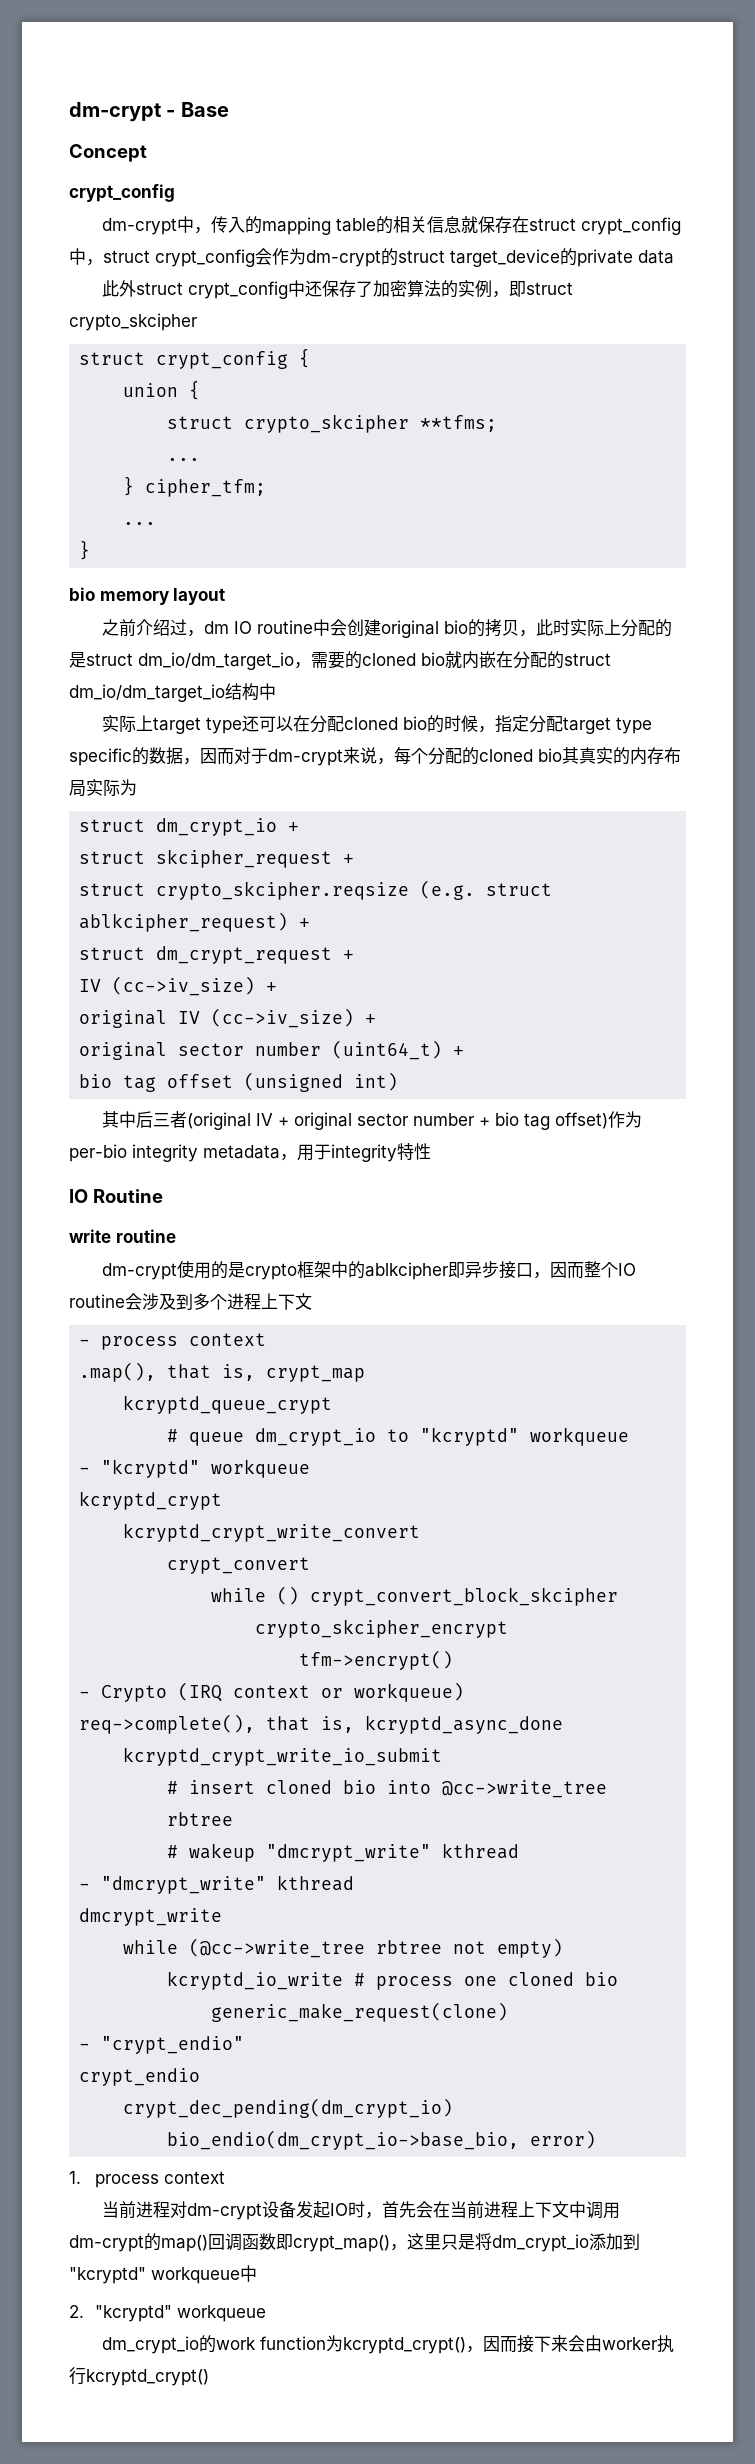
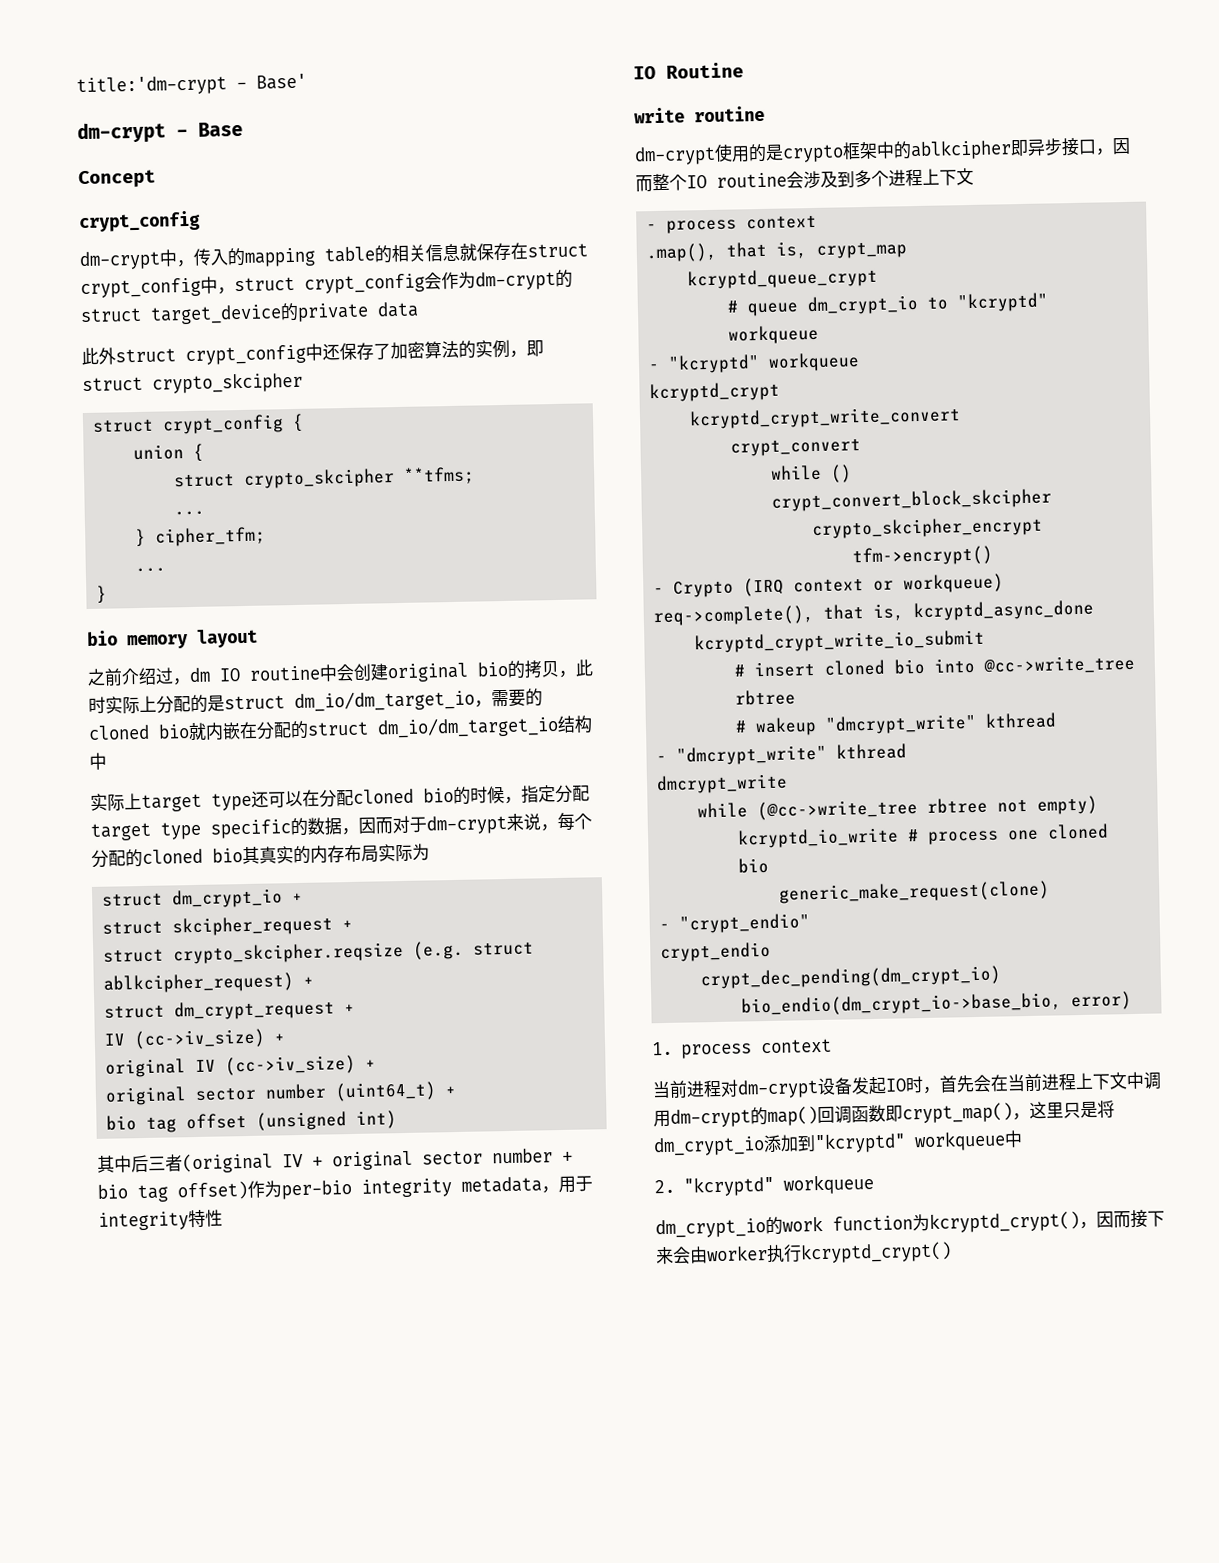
+ title:'dm-crypt - Base'

